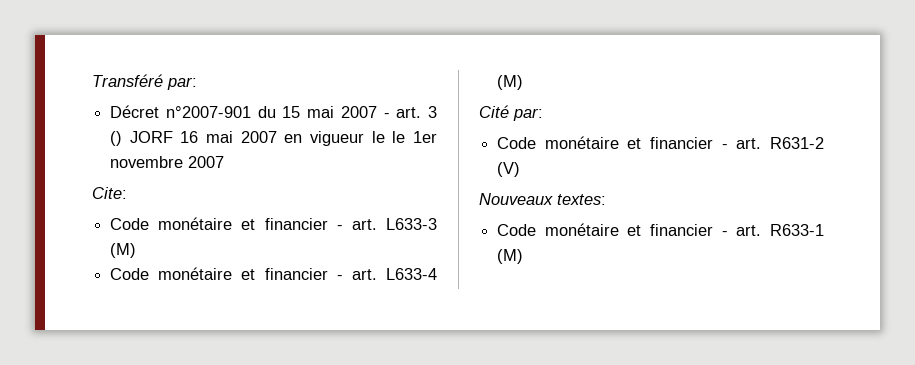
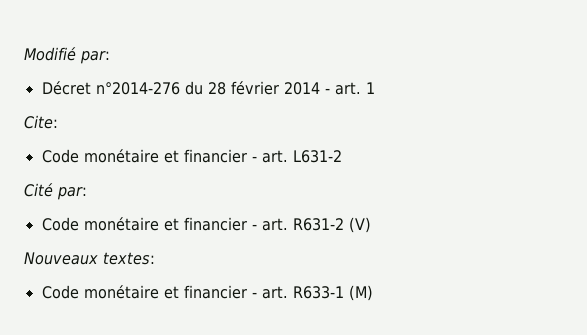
- Transféré par:
+ Modifié par:
- Décret n°2007-901 du 15 mai 2007 - art. 3 () JORF 16 mai 2007 en vigueur le le 1er novembre 2007
+ Décret n°2014-276 du 28 février 2014 - art. 1
- Code monétaire et financier - art. L633-3 (M)
- Code monétaire et financier - art. L633-4 (M)
+ Code monétaire et financier - art. L631-2

